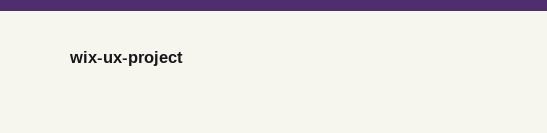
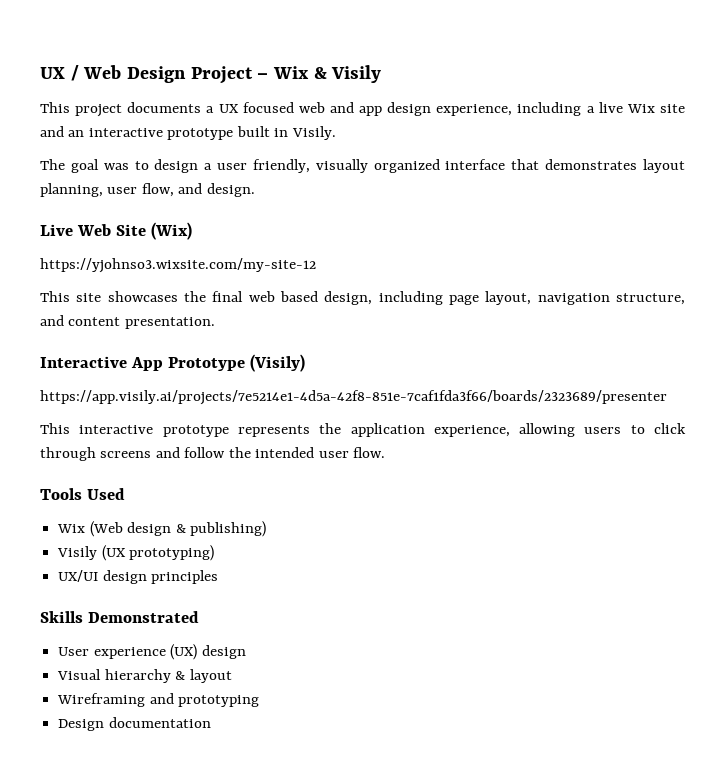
- wix-ux-project
+ UX / Web Design Project – Wix & Visily
+ This project documents a UX focused web and app design experience, including a live Wix site and an interactive prototype built in Visily.
+ The goal was to design a user friendly, visually organized interface that demonstrates layout planning, user flow, and design.
+ Live Web Site (Wix)
+ https://yjohnso3.wixsite.com/my-site-12
+ This site showcases the final web based design, including page layout, navigation structure, and content presentation.
+ Interactive App Prototype (Visily)
+ https://app.visily.ai/projects/7e5214e1-4d5a-42f8-851e-7caf1fda3f66/boards/2323689/presenter
+ This interactive prototype represents the application experience, allowing users to click through screens and follow the intended user flow.
+ Tools Used
+ Wix (Web design & publishing)
+ Visily (UX prototyping)
+ UX/UI design principles
+ Skills Demonstrated
+ User experience (UX) design
+ Visual hierarchy & layout
+ Wireframing and prototyping
+ Design documentation

